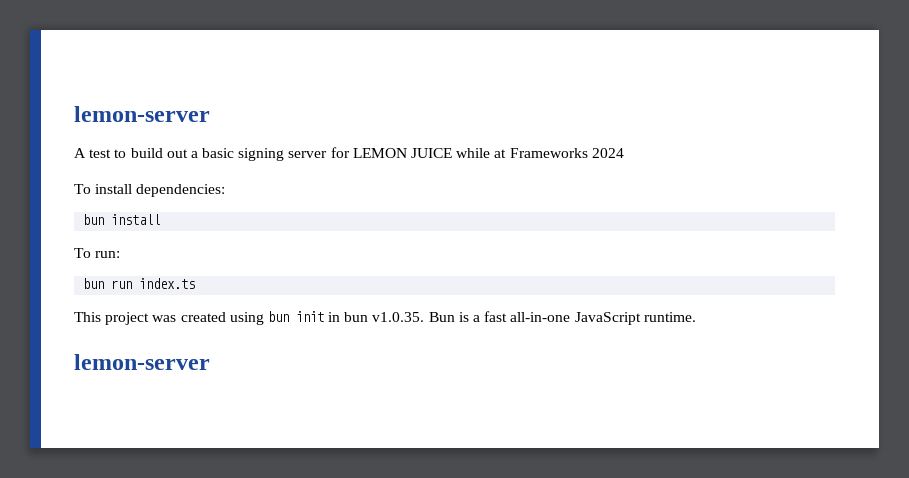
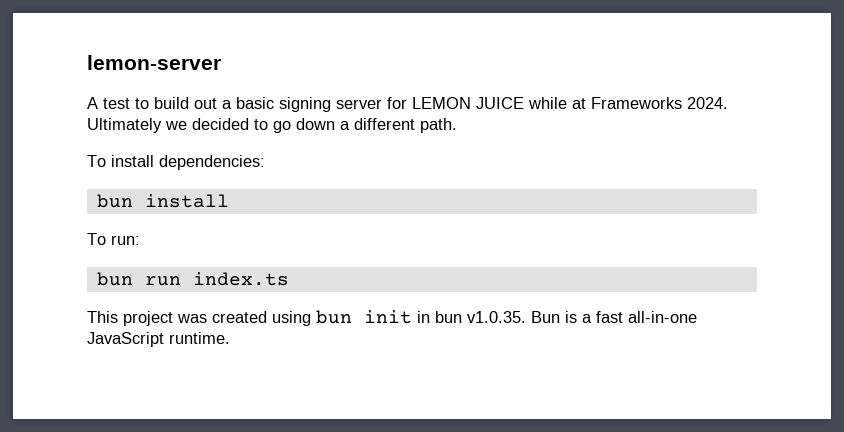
- A test to build out a basic signing server for LEMON JUICE while at Frameworks 2024
+ A test to build out a basic signing server for LEMON JUICE while at Frameworks 2024. Ultimately we decided to go down a different path.
  This project was created using bun init in bun v1.0.35. Bun is a fast all-in-one JavaScript runtime.
- lemon-server

